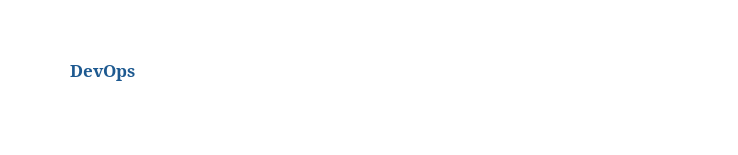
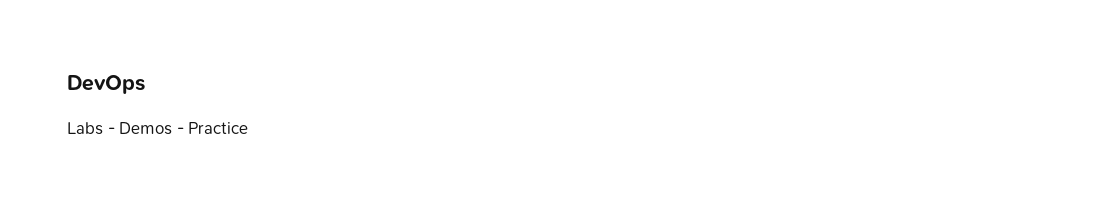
+ Labs - Demos - Practice

